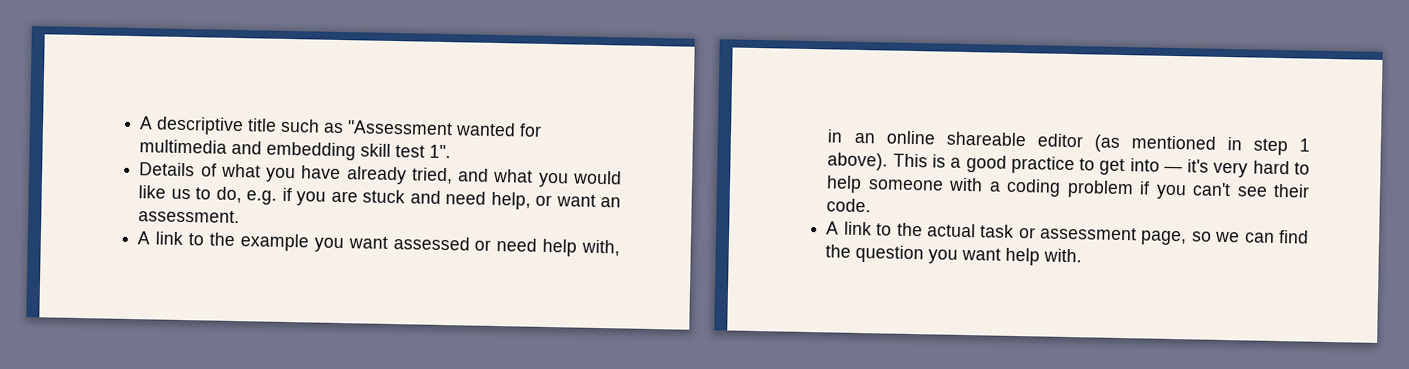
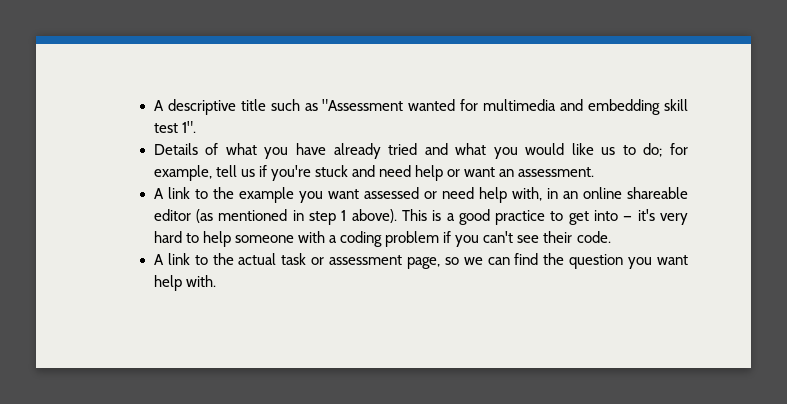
- Details of what you have already tried, and what you would like us to do, e.g. if you are stuck and need help, or want an assessment.
+ Details of what you have already tried and what you would like us to do; for example, tell us if you're stuck and need help or want an assessment.

